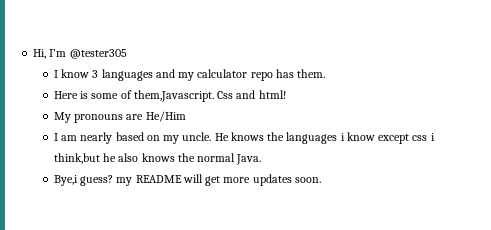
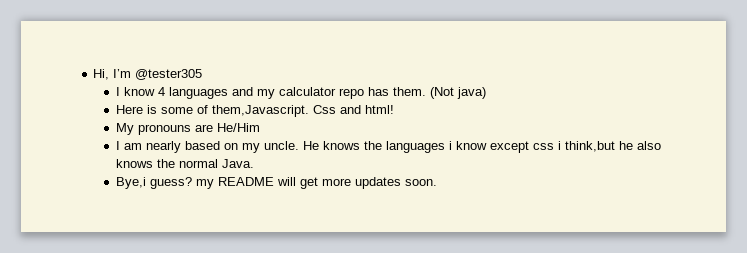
- I know 3 languages and my calculator repo has them.
+ I know 4 languages and my calculator repo has them. (Not java)

